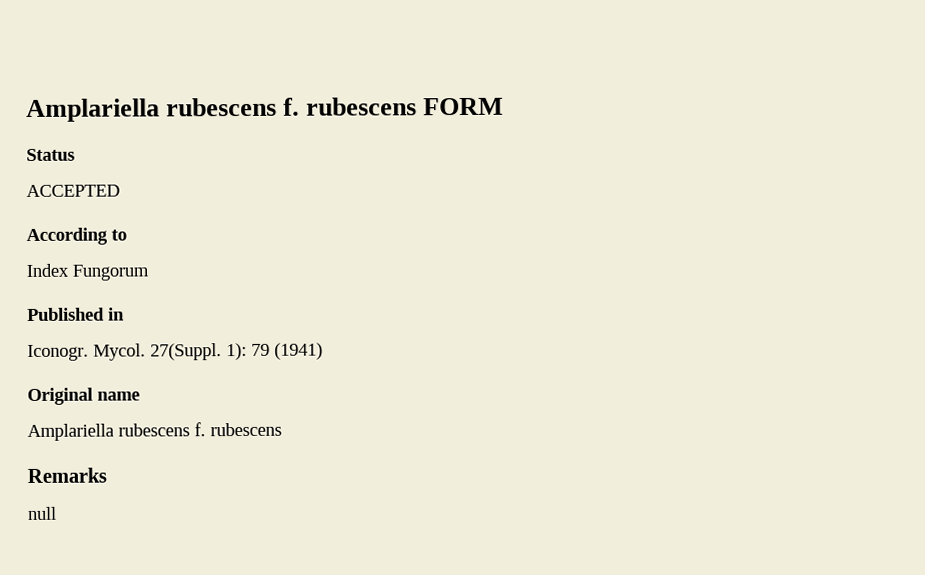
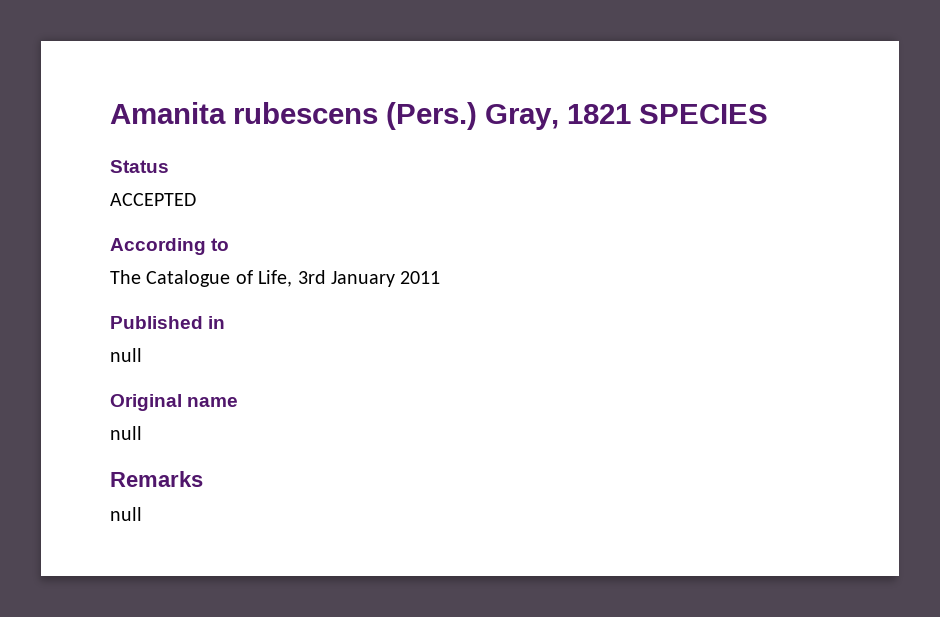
- Amplariella rubescens f. rubescens FORM
+ Amanita rubescens (Pers.) Gray, 1821 SPECIES
  Status
  ACCEPTED
  According to
- Index Fungorum
+ The Catalogue of Life, 3rd January 2011
  Published in
- Iconogr. Mycol. 27(Suppl. 1): 79 (1941)
+ null
  Original name
- Amplariella rubescens f. rubescens
+ null

